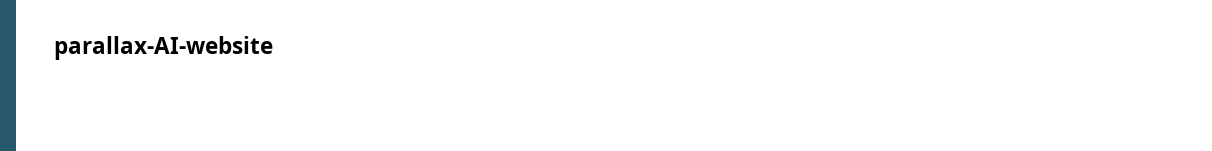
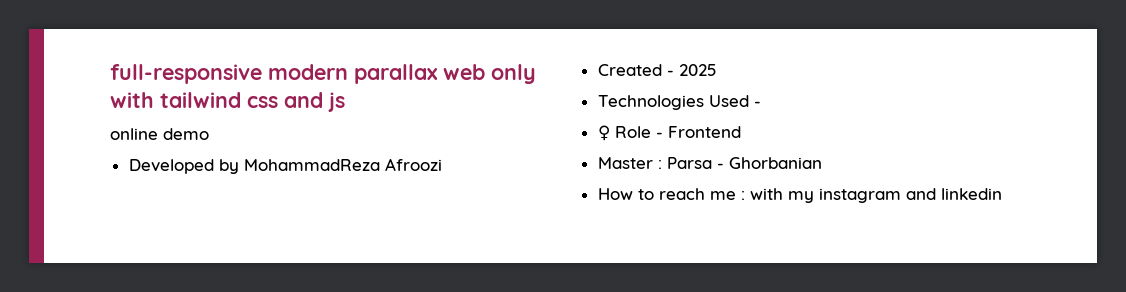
- parallax-AI-website
+ full-responsive modern parallax web only with tailwind css and js
+ online demo
+ Developed by MohammadReza Afroozi
+ Created - 2025
+ Technologies Used -
+ ♀ Role - Frontend
+ Master : Parsa - Ghorbanian
+ How to reach me : with my instagram and linkedin

